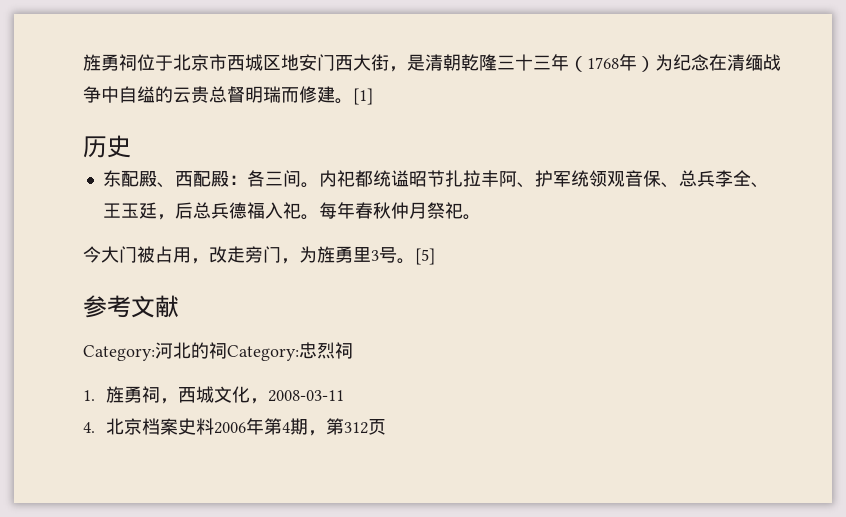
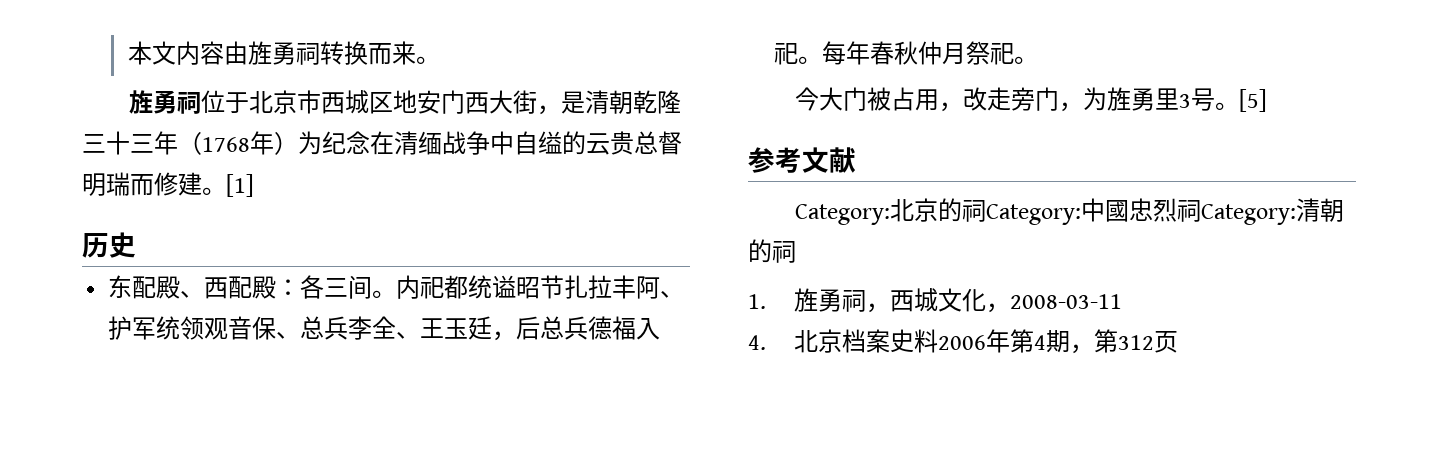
+ 本文内容由旌勇祠转换而来。
- Category:河北的祠Category:忠烈祠
+ Category:北京的祠Category:中國忠烈祠Category:清朝的祠

